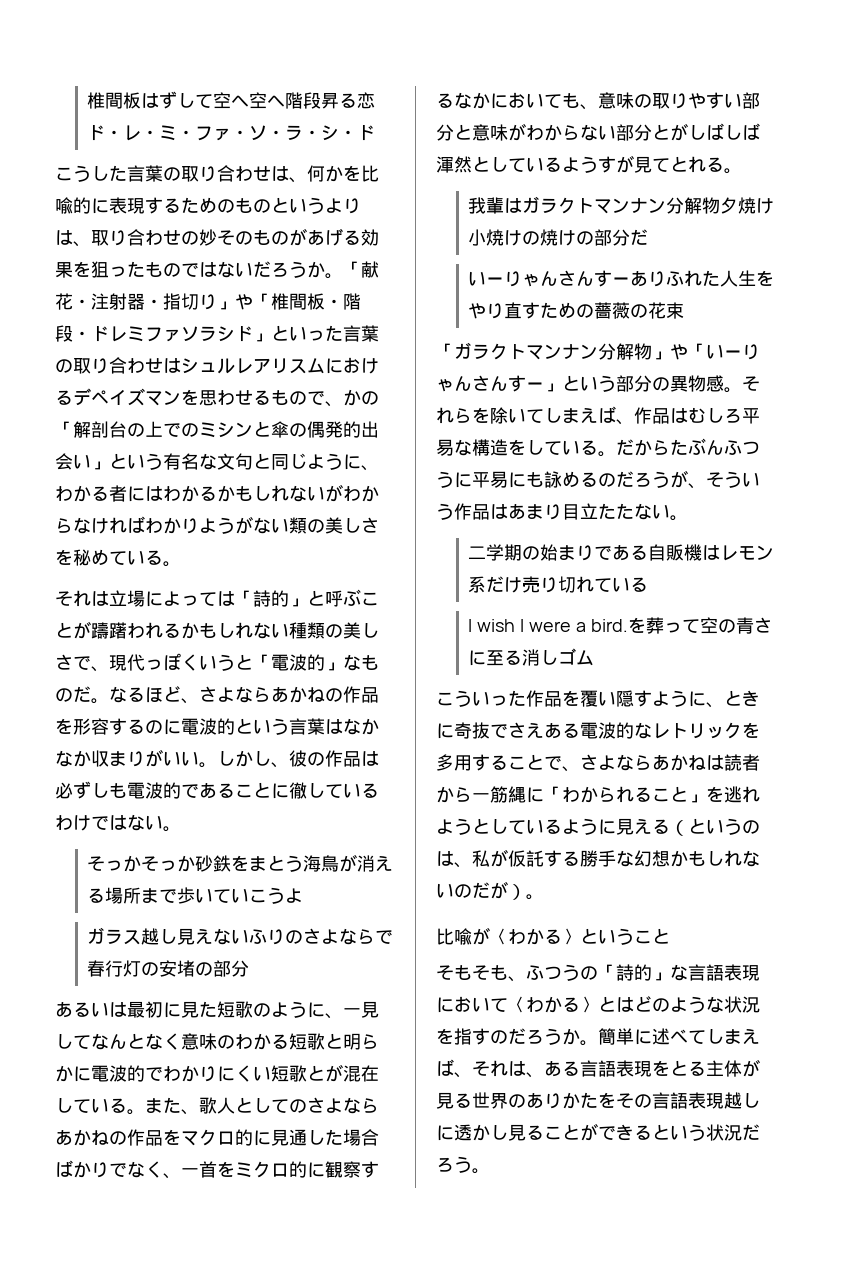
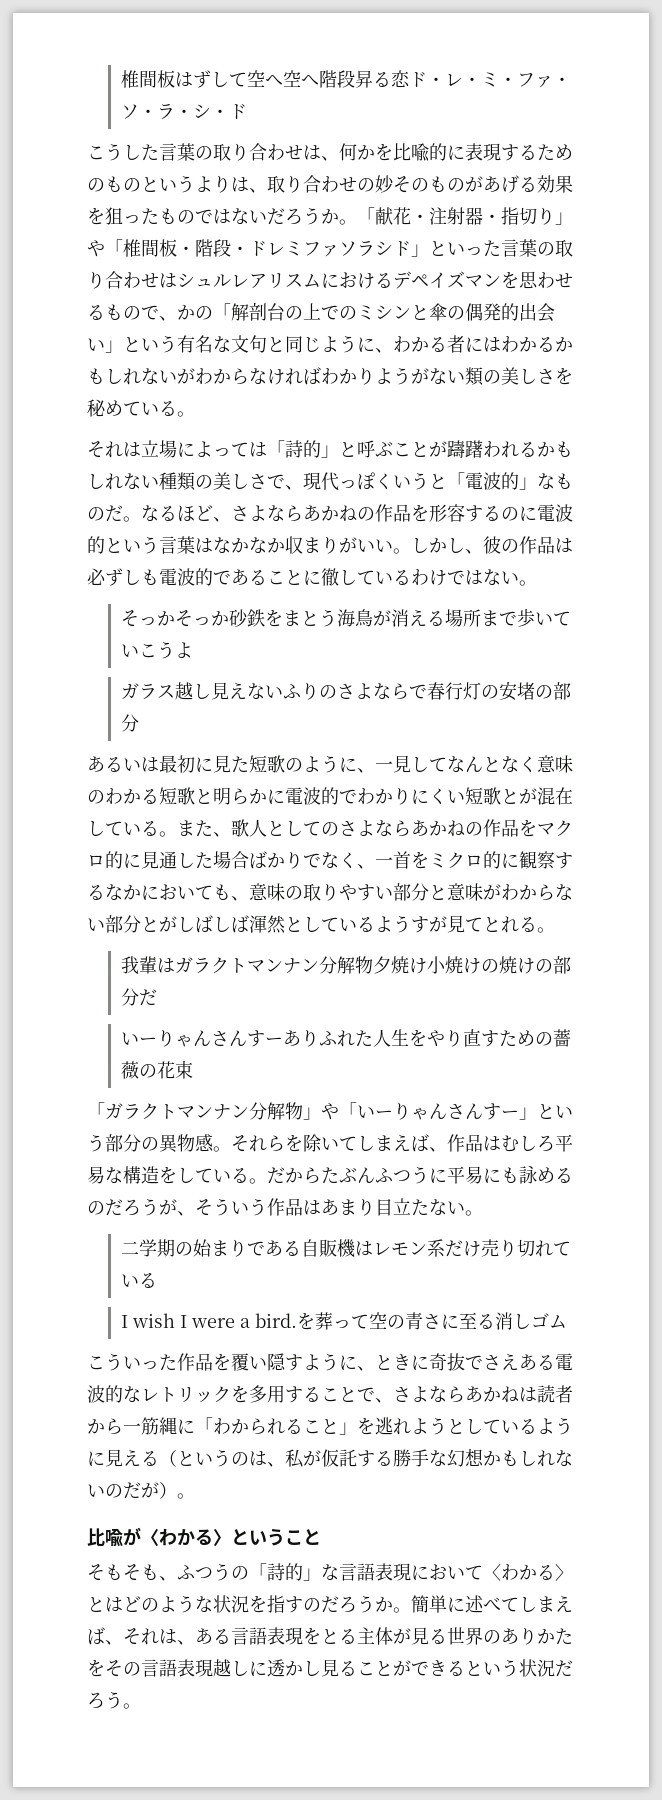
- だからたぶんふつうに平易にも詠めるのだろうが、そういう作品はあまり目立たたない。
+ だからたぶんふつうに平易にも詠めるのだろうが、そういう作品はあまり目立たない。

